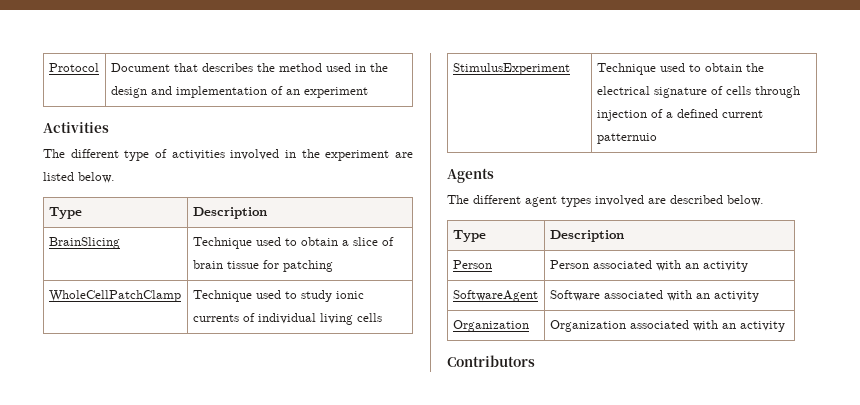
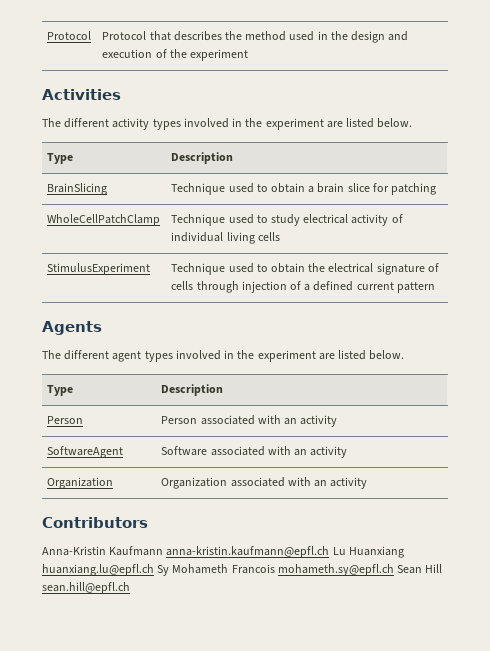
- Protocol | Document that describes the method used in the design and implementation of an experiment
+ Protocol | Protocol that describes the method used in the design and execution of the experiment
- The different type of activities involved in the experiment are listed below.
+ The different activity types involved in the experiment are listed below.
- BrainSlicing | Technique used to obtain a slice of brain tissue for patching
+ BrainSlicing | Technique used to obtain a brain slice for patching
- WholeCellPatchClamp | Technique used to study ionic currents of individual living cells
+ WholeCellPatchClamp | Technique used to study electrical activity of individual living cells
- StimulusExperiment | Technique used to obtain the electrical signature of cells through injection of a defined current patternuio
+ StimulusExperiment | Technique used to obtain the electrical signature of cells through injection of a defined current pattern
- The different agent types involved are described below.
+ The different agent types involved in the experiment are listed below.
+ Anna-Kristin Kaufmann anna-kristin.kaufmann@epfl.ch Lu Huanxiang huanxiang.lu@epfl.ch Sy Mohameth Francois mohameth.sy@epfl.ch Sean Hill sean.hill@epfl.ch

